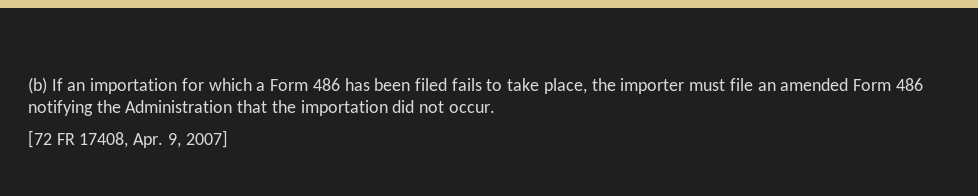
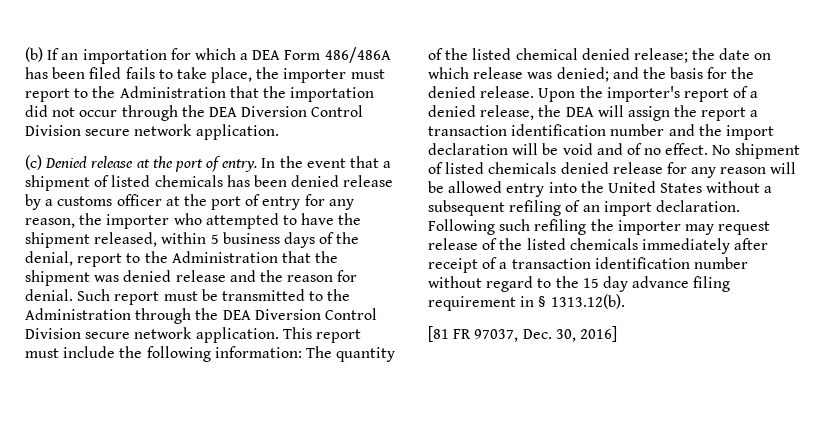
- (b) If an importation for which a Form 486 has been filed fails to take place, the importer must file an amended Form 486 notifying the Administration that the importation did not occur.
- [72 FR 17408, Apr. 9, 2007]
+ (b) If an importation for which a DEA Form 486/486A has been filed fails to take place, the importer must report to the Administration that the importation did not occur through the DEA Diversion Control Division secure network application.
+ (c) Denied release at the port of entry. In the event that a shipment of listed chemicals has been denied release by a customs officer at the port of entry for any reason, the importer who attempted to have the shipment released, within 5 business days of the denial, report to the Administration that the shipment was denied release and the reason for denial. Such report must be transmitted to the Administration through the DEA Diversion Control Division secure network application. This report must include the following information: The quantity of the listed chemical denied release; the date on which release was denied; and the basis for the denied release. Upon the importer's report of a denied release, the DEA will assign the report a transaction identification number and the import declaration will be void and of no effect. No shipment of listed chemicals denied release for any reason will be allowed entry into the United States without a subsequent refiling of an import declaration. Following such refiling the importer may request release of the listed chemicals immediately after receipt of a transaction identification number without regard to the 15 day advance filing requirement in § 1313.12(b).
+ [81 FR 97037, Dec. 30, 2016]

